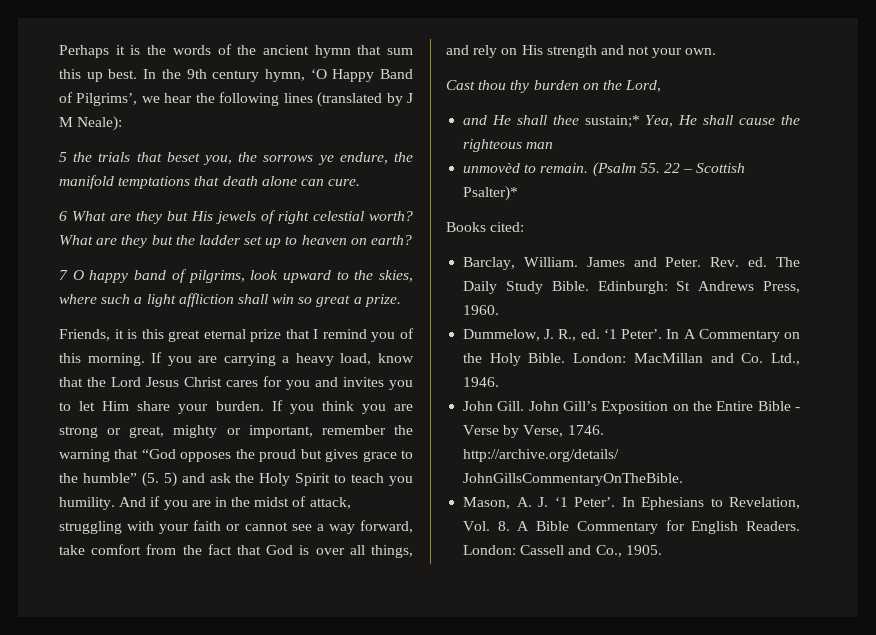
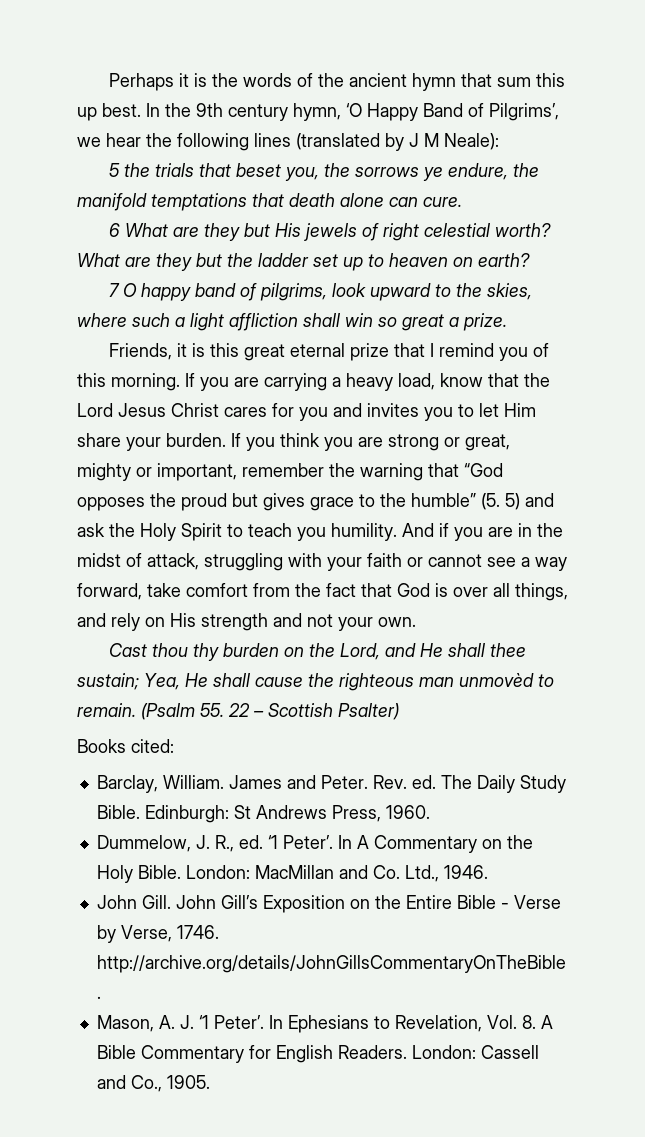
- Cast thou thy burden on the Lord,
- and He shall thee sustain;* Yea, He shall cause the righteous man
- unmovèd to remain.
+ Cast thou thy burden on the Lord, and He shall thee sustain; Yea, He shall cause the righteous man unmovèd to remain.
- (Psalm 55. 22 – Scottish Psalter)*
+ (Psalm 55. 22 – Scottish Psalter)

